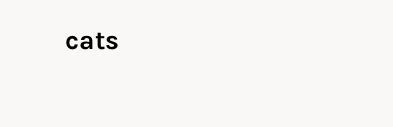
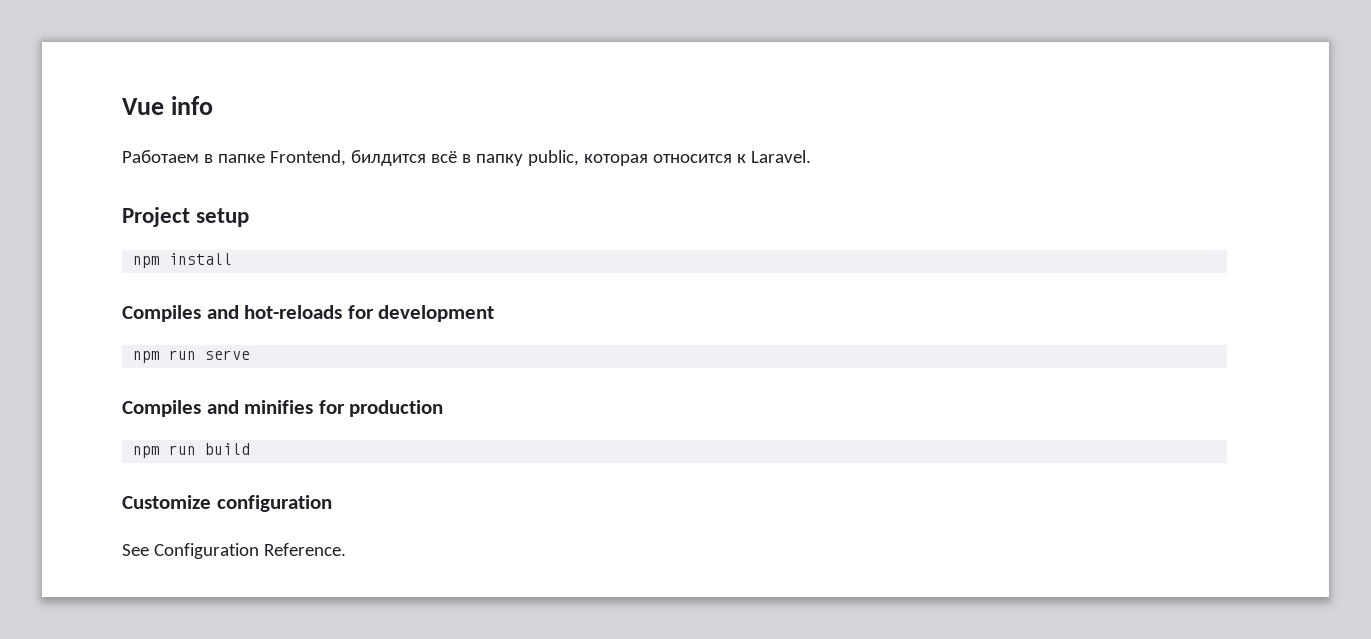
- cats
+ Vue info
+ Работаем в папке Frontend, билдится всё в папку public, которая относится к Laravel.
+ Project setup
+ npm install
+ Compiles and hot-reloads for development
+ npm run serve
+ Compiles and minifies for production
+ npm run build
+ Customize configuration
+ See Configuration Reference.

